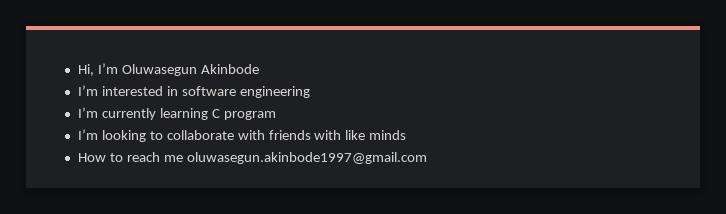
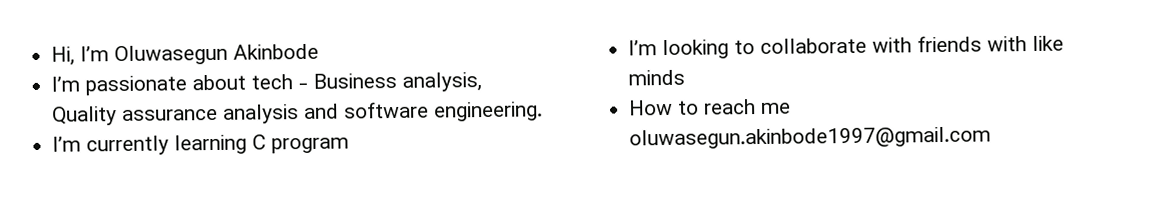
- I’m interested in software engineering
+ I’m passionate about tech - Business analysis, Quality assurance analysis and software engineering.

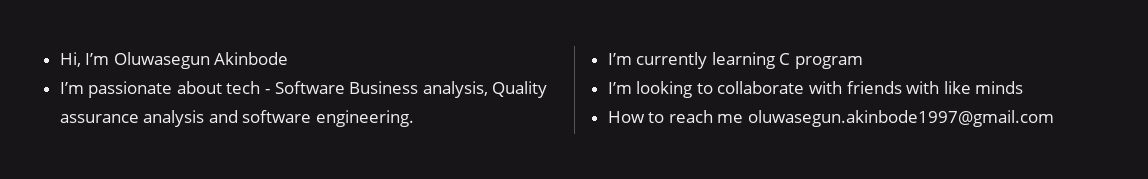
- I’m passionate about tech - Business analysis, Quality assurance analysis and software engineering.
+ I’m passionate about tech - Software Business analysis, Quality assurance analysis and software engineering.

